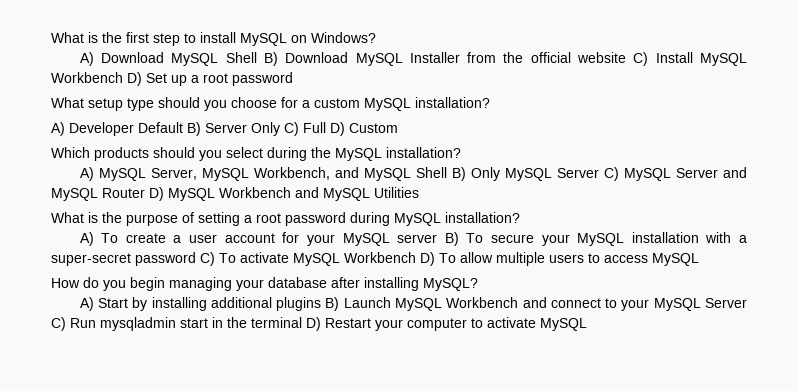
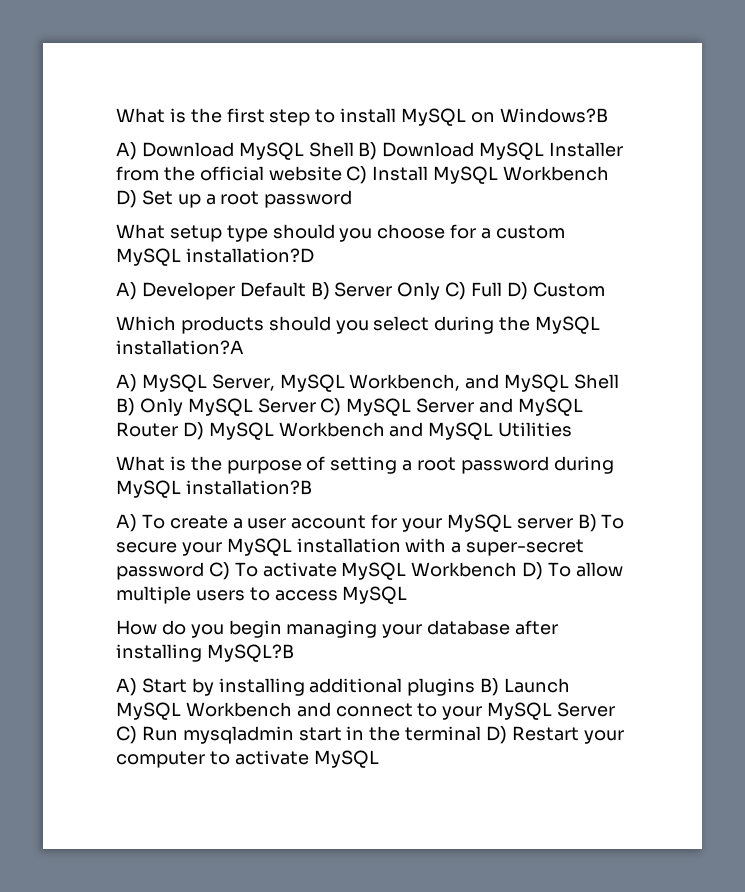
- What is the first step to install MySQL on Windows?
+ What is the first step to install MySQL on Windows?B
- What setup type should you choose for a custom MySQL installation?
+ What setup type should you choose for a custom MySQL installation?D
- Which products should you select during the MySQL installation?
+ Which products should you select during the MySQL installation?A
- What is the purpose of setting a root password during MySQL installation?
+ What is the purpose of setting a root password during MySQL installation?B
- How do you begin managing your database after installing MySQL?
+ How do you begin managing your database after installing MySQL?B

